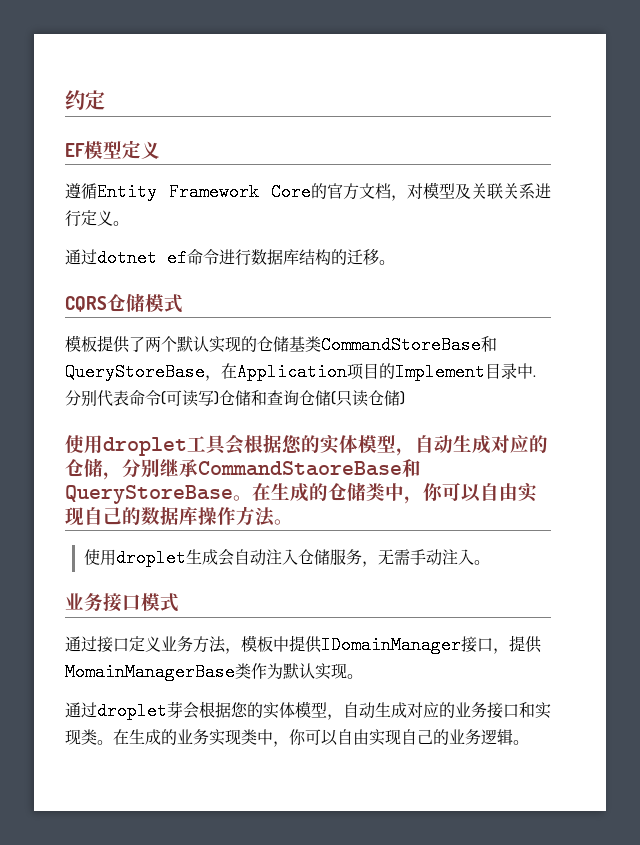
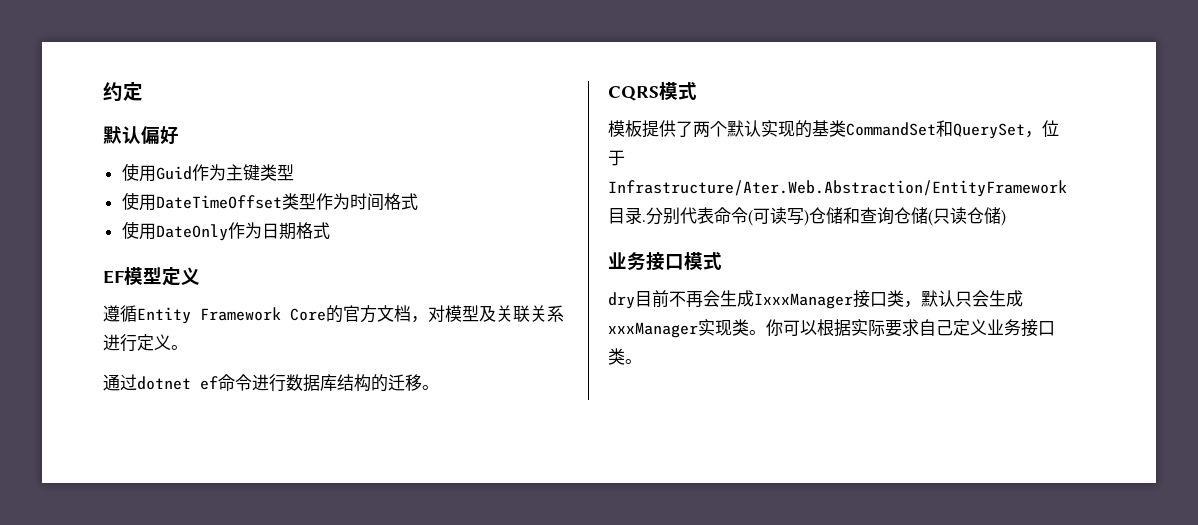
+ 默认偏好
+ 使用Guid作为主键类型
+ 使用DateTimeOffset类型作为时间格式
+ 使用DateOnly作为日期格式
- CQRS仓储模式
+ CQRS模式
- 模板提供了两个默认实现的仓储基类CommandStoreBase和QueryStoreBase，在Application项目的Implement目录中.
+ 模板提供了两个默认实现的基类CommandSet和QuerySet，位于Infrastructure/Ater.Web.Abstraction/EntityFramework目录.
- 使用droplet工具会根据您的实体模型，自动生成对应的仓储，分别继承CommandStaoreBase和QueryStoreBase。在生成的仓储类中，你可以自由实现自己的数据库操作方法。
- 使用droplet生成会自动注入仓储服务，无需手动注入。
  业务接口模式
- 通过接口定义业务方法，模板中提供IDomainManager接口，提供MomainManagerBase类作为默认实现。
- 通过droplet芽会根据您的实体模型，自动生成对应的业务接口和实现类。在生成的业务实现类中，你可以自由实现自己的业务逻辑。
+ dry目前不再会生成IxxxManager接口类，默认只会生成xxxManager实现类。你可以根据实际要求自己定义业务接口类。

